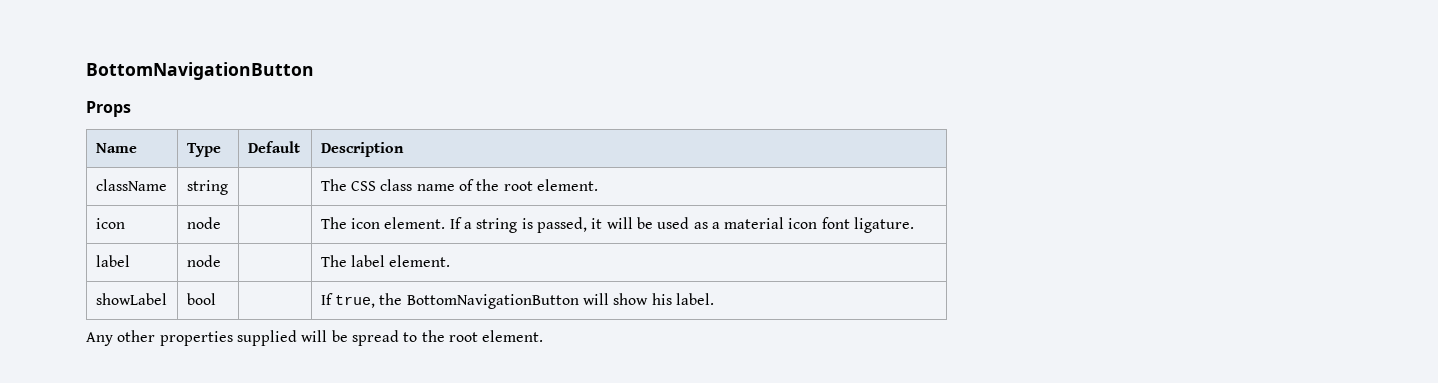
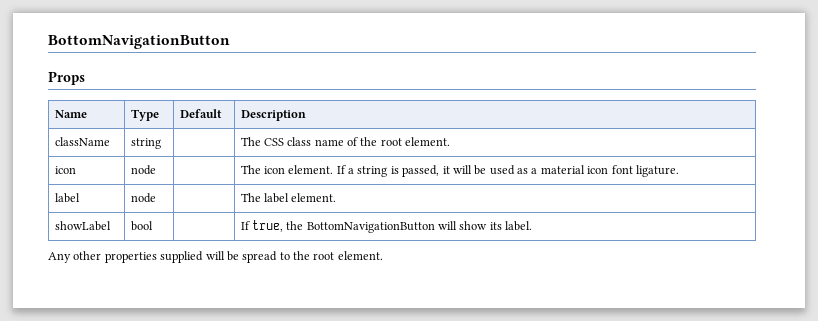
- showLabel | bool | | If true, the BottomNavigationButton will show his label.
+ showLabel | bool | | If true, the BottomNavigationButton will show its label.

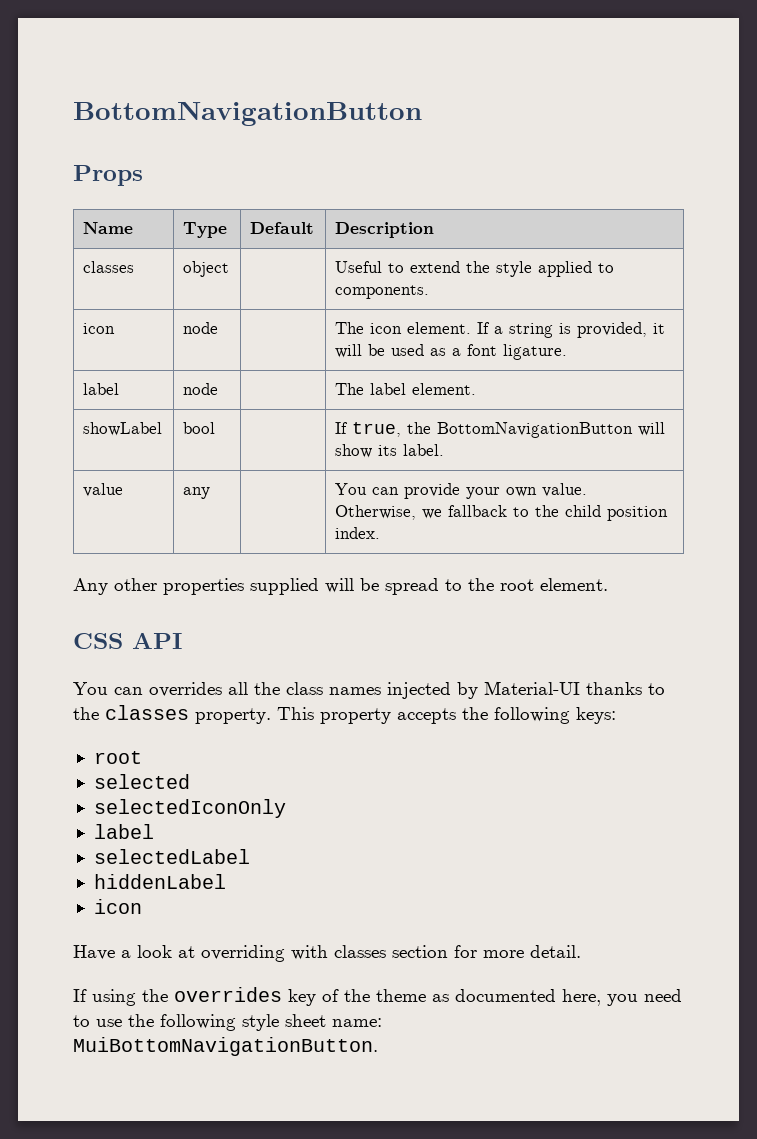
- className | string | | The CSS class name of the root element.
+ classes | object | | Useful to extend the style applied to components.
- icon | node | | The icon element. If a string is passed, it will be used as a material icon font ligature.
+ icon | node | | The icon element. If a string is provided, it will be used as a font ligature.
+ value | any | | You can provide your own value. Otherwise, we fallback to the child position index.
+ CSS API
+ You can overrides all the class names injected by Material-UI thanks to the classes property. This property accepts the following keys:
+ root
+ selected
+ selectedIconOnly
+ label
+ selectedLabel
+ hiddenLabel
+ icon
+ Have a look at overriding with classes section for more detail.
+ If using the overrides key of the theme as documented here, you need to use the following style sheet name: MuiBottomNavigationButton.

